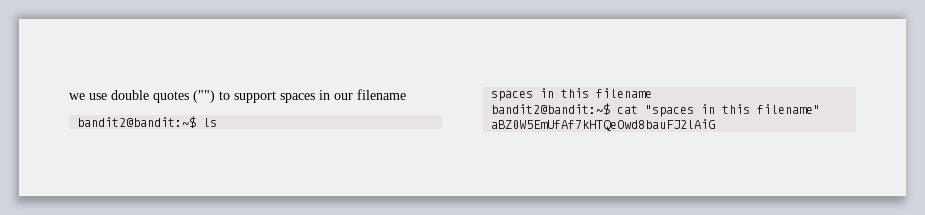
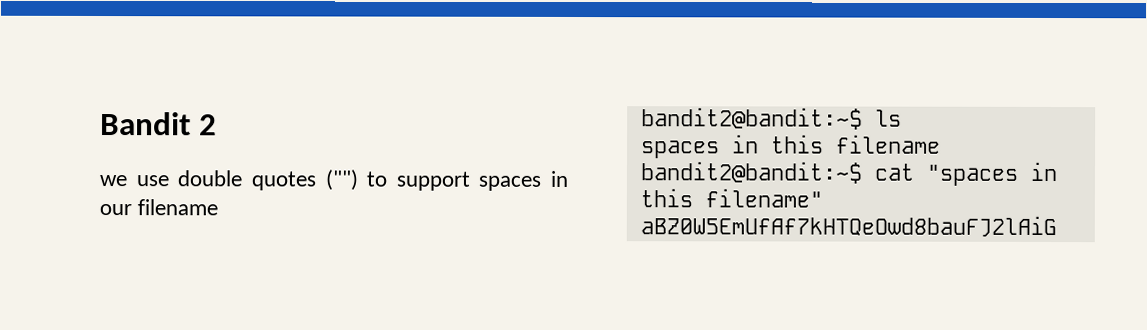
+ Bandit 2

